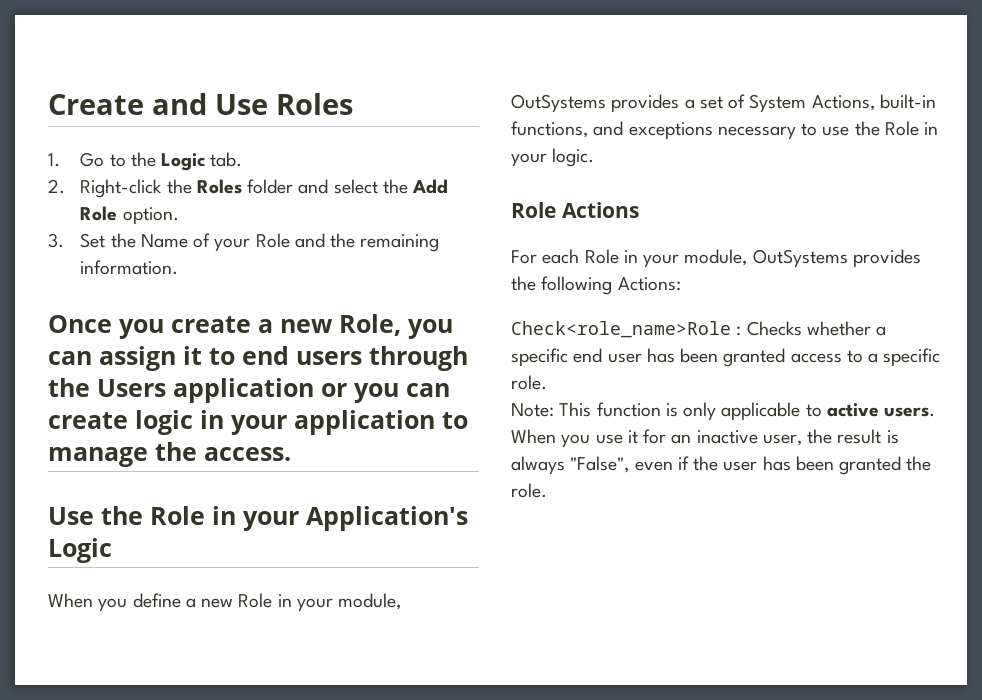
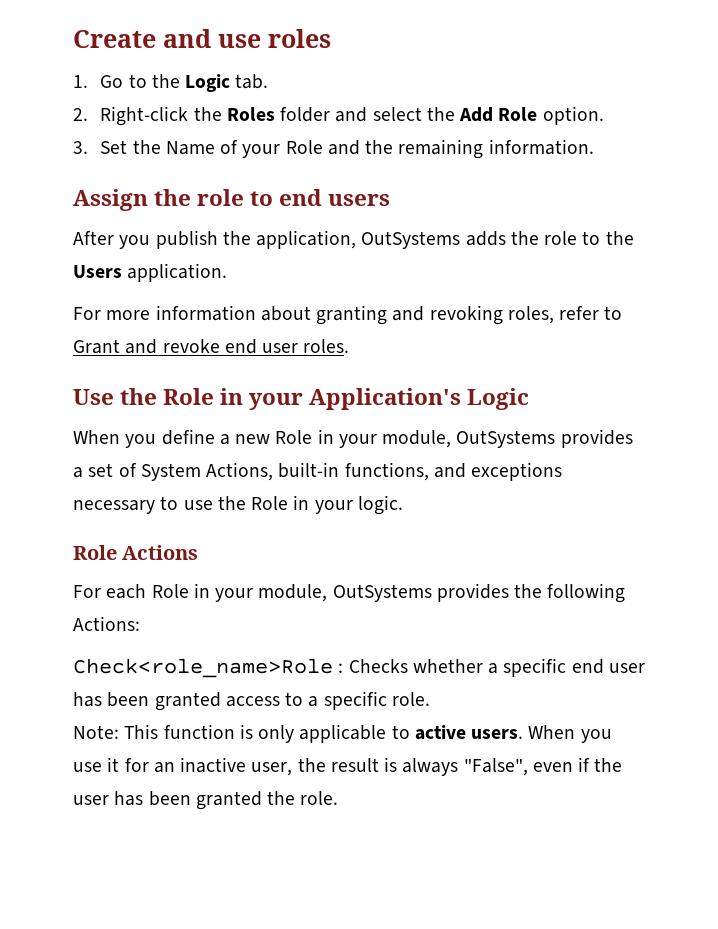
- Create and Use Roles
+ Create and use roles
- Once you create a new Role, you can assign it to end users through the Users application or you can create logic in your application to manage the access.
+ Assign the role to end users
+ After you publish the application, OutSystems adds the role to the Users application.
+ For more information about granting and revoking roles, refer to Grant and revoke end user roles.

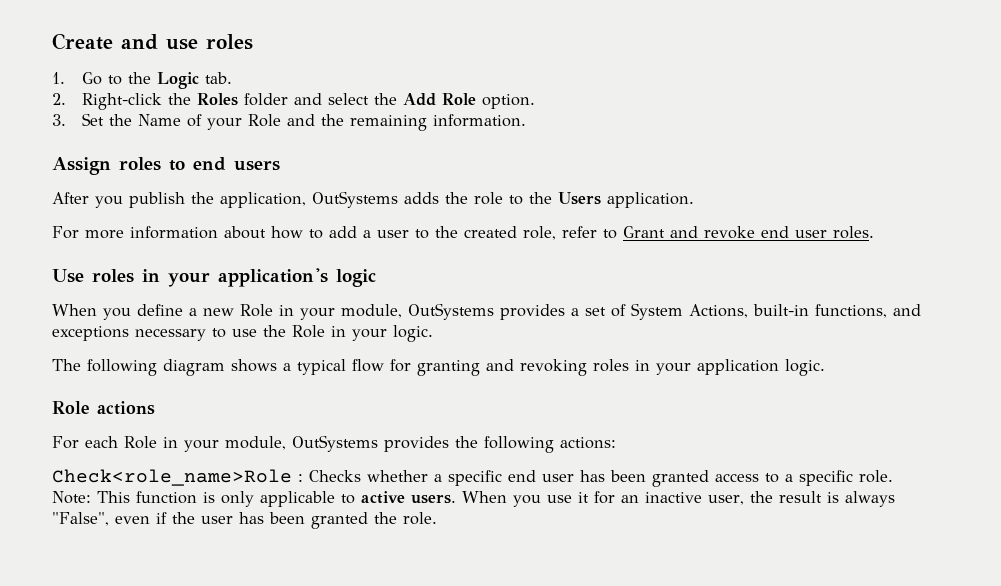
- Assign the role to end users
+ Assign roles to end users
- For more information about granting and revoking roles, refer to Grant and revoke end user roles.
+ For more information about how to add a user to the created role, refer to Grant and revoke end user roles.
- Use the Role in your Application's Logic
+ Use roles in your application's logic
- Role Actions
+ The following diagram shows a typical flow for granting and revoking roles in your application logic.
+ Role actions
- For each Role in your module, OutSystems provides the following Actions:
+ For each Role in your module, OutSystems provides the following actions:

